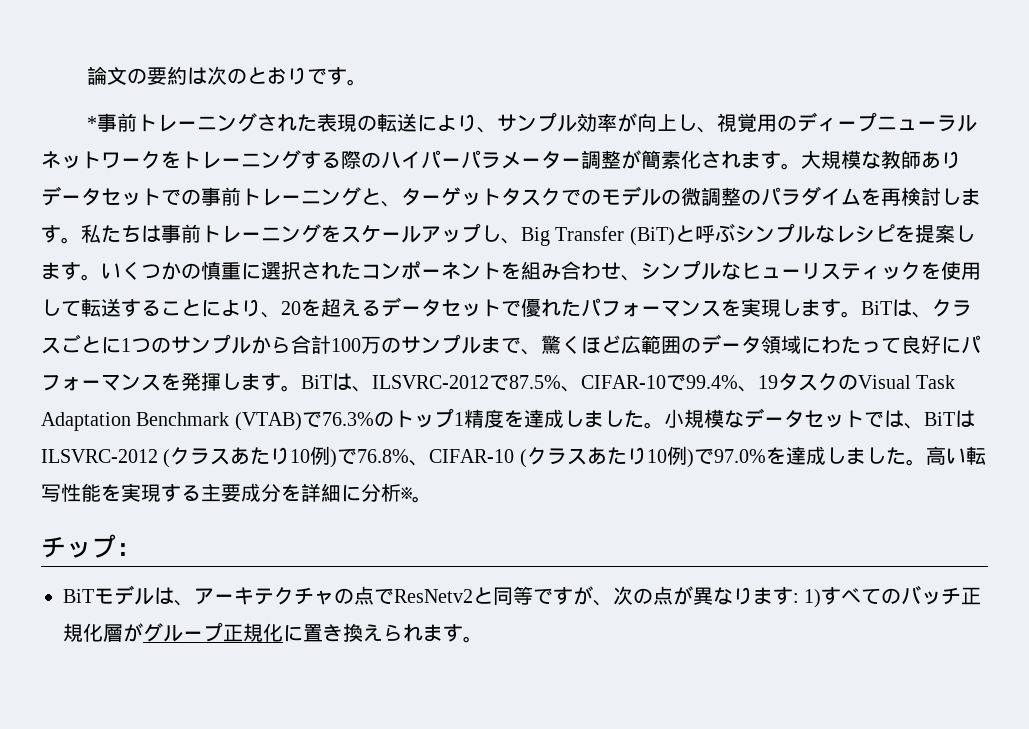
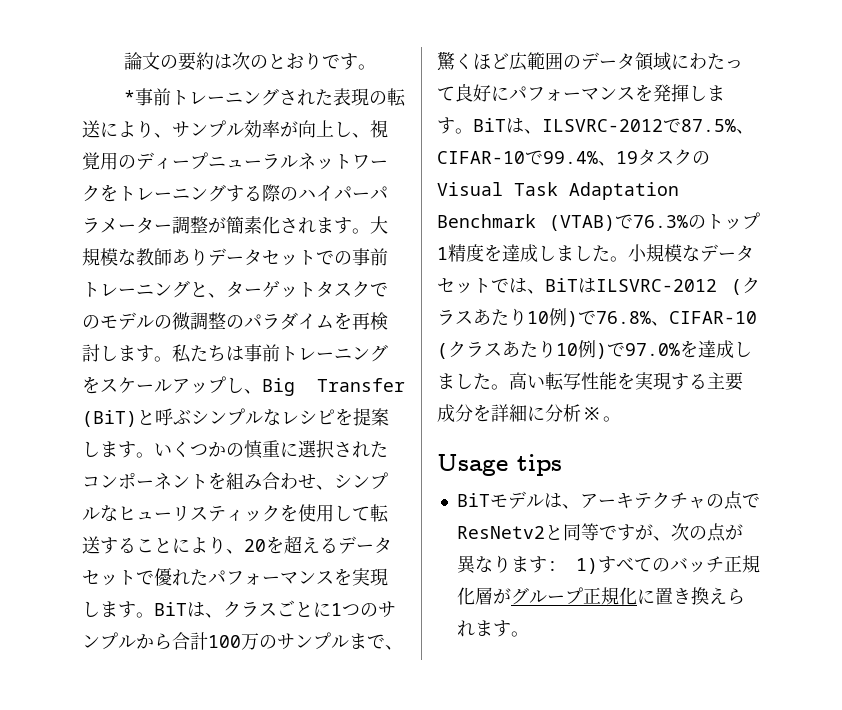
- チップ：
+ Usage tips

